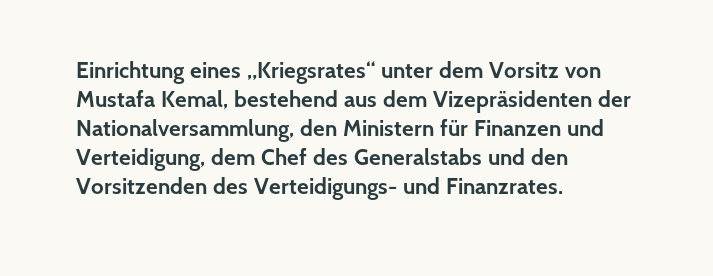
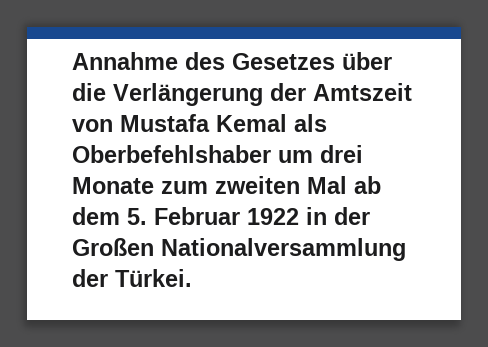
- Einrichtung eines „Kriegsrates“ unter dem Vorsitz von Mustafa Kemal, bestehend aus dem Vizepräsidenten der Nationalversammlung, den Ministern für Finanzen und Verteidigung, dem Chef des Generalstabs und den Vorsitzenden des Verteidigungs- und Finanzrates.
+ Annahme des Gesetzes über die Verlängerung der Amtszeit von Mustafa Kemal als Oberbefehlshaber um drei Monate zum zweiten Mal ab dem 5. Februar 1922 in der Großen Nationalversammlung der Türkei.

